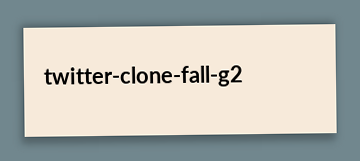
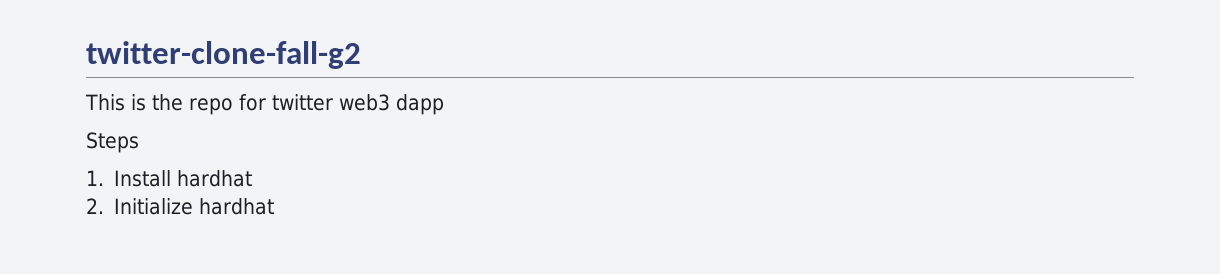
+ This is the repo for twitter web3 dapp
+ Steps
+ 1. Install hardhat
+ 2. Initialize hardhat

